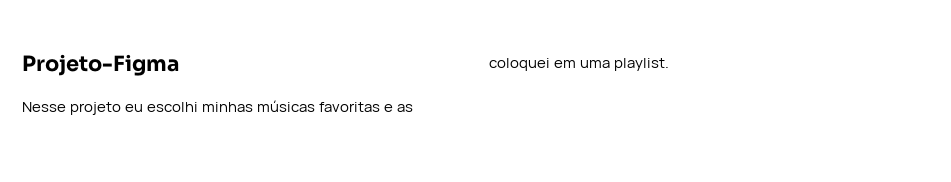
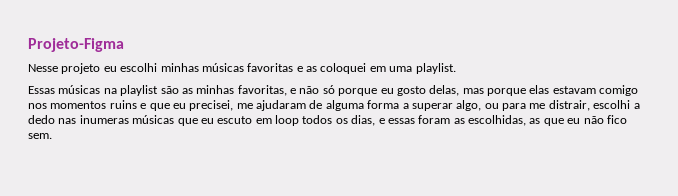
+ Essas músicas na playlist são as minhas favoritas, e não só porque eu gosto delas, mas porque elas estavam comigo nos momentos ruins e que eu precisei, me ajudaram de alguma forma a superar algo, ou para me distrair, escolhi a dedo nas inumeras músicas que eu escuto em loop todos os dias, e essas foram as escolhidas, as que eu não fico sem.

